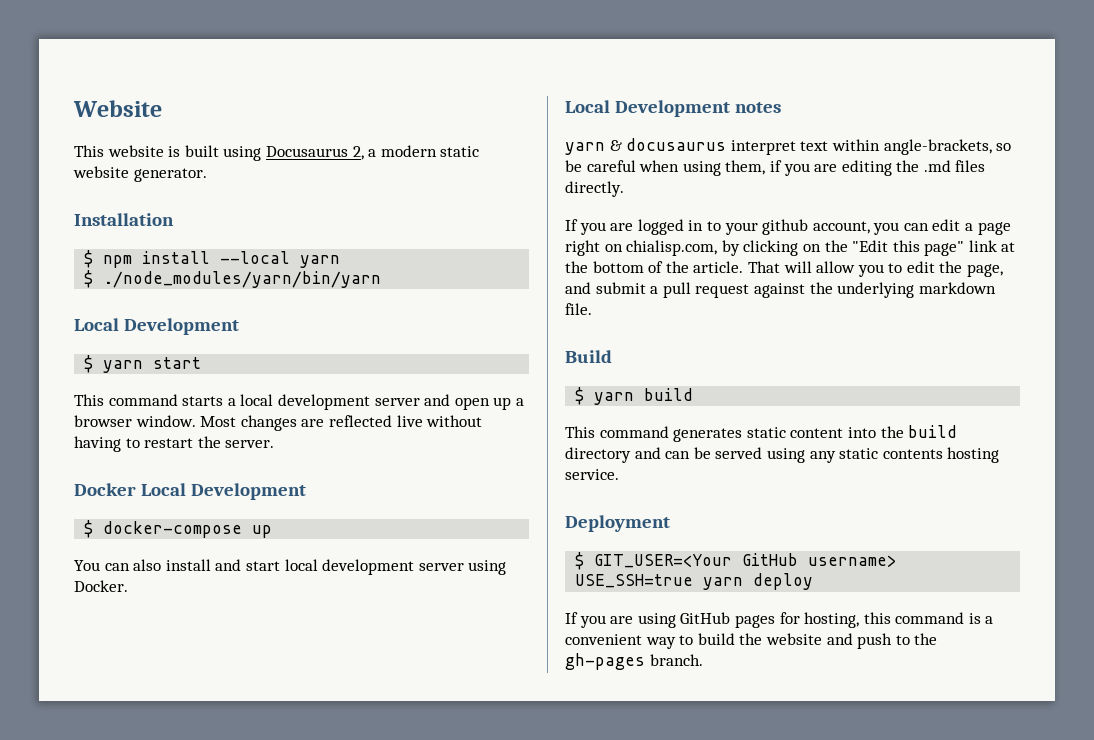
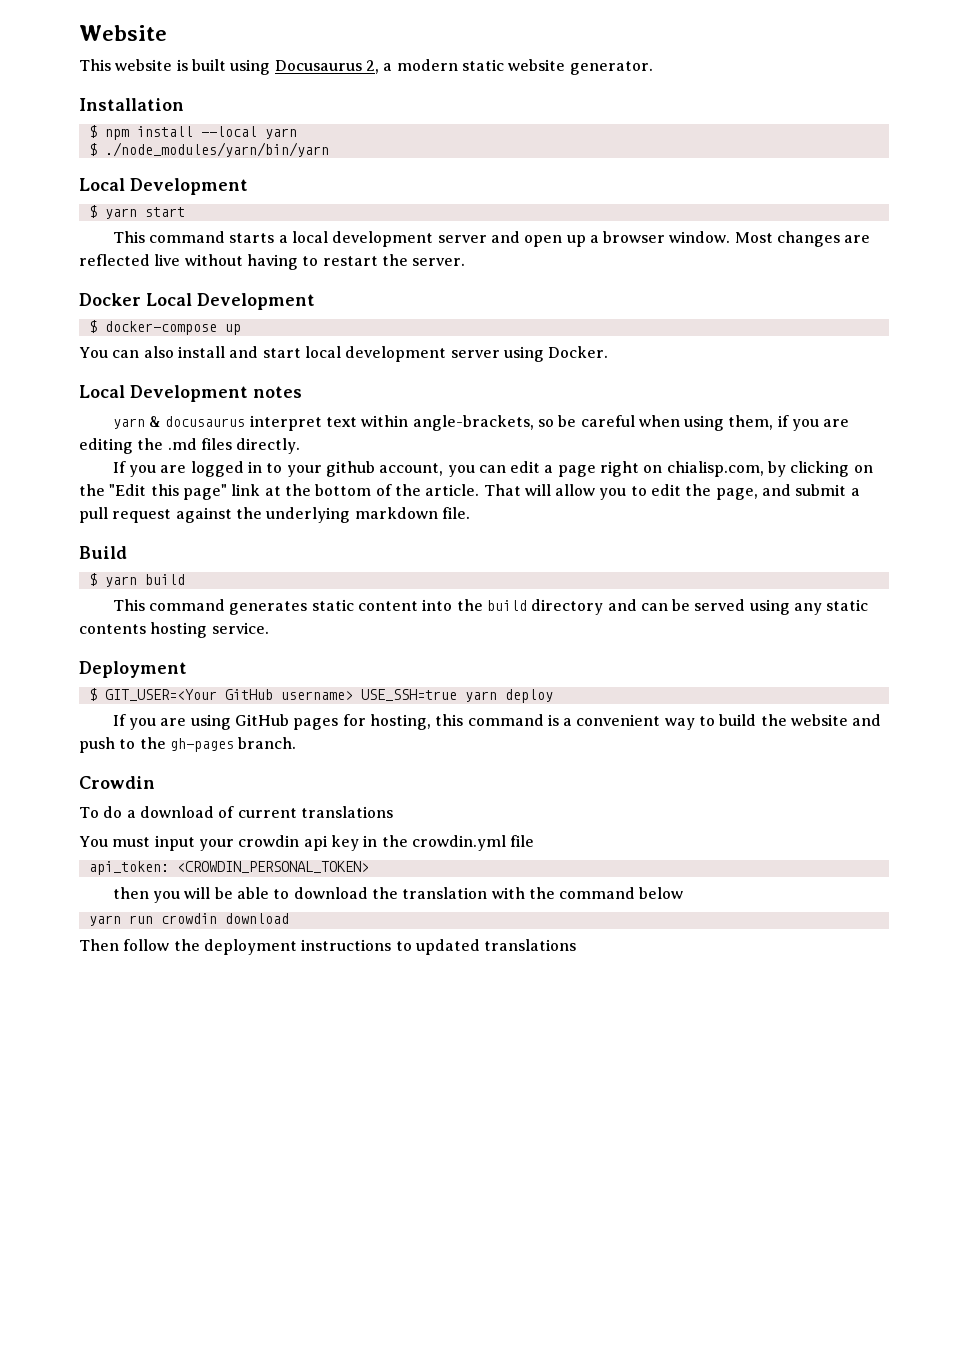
+ Crowdin
+ To do a download of current translations
+ You must input your crowdin api key in the crowdin.yml file
+ api_token: <CROWDIN_PERSONAL_TOKEN>
+ then you will be able to download the translation with the command below
+ yarn run crowdin download
+ Then follow the deployment instructions to updated translations

